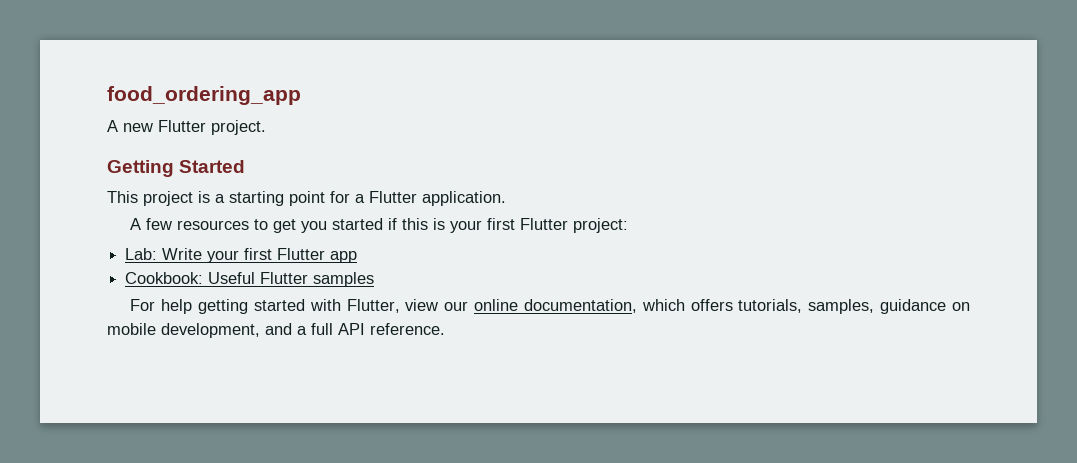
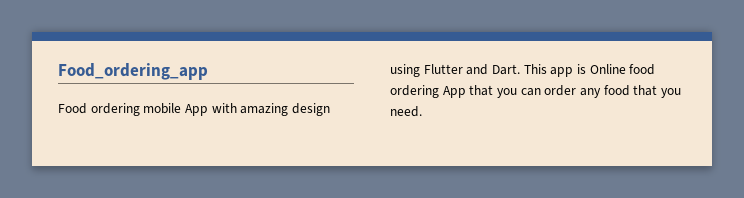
- food_ordering_app
- A new Flutter project.
- Getting Started
- This project is a starting point for a Flutter application.
- A few resources to get you started if this is your first Flutter project:
- Lab: Write your first Flutter app
- Cookbook: Useful Flutter samples
- For help getting started with Flutter, view our online documentation, which offers tutorials, samples, guidance on mobile development, and a full API reference.
+ Food_ordering_app
+ Food ordering mobile App with amazing design using Flutter and Dart. This app is Online food ordering App that you can order any food that you need.

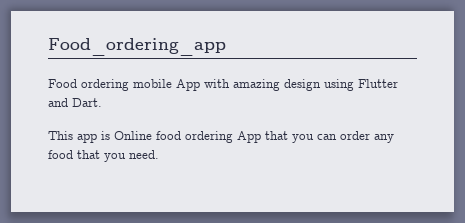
- Food ordering mobile App with amazing design using Flutter and Dart. This app is Online food ordering App that you can order any food that you need.
+ Food ordering mobile App with amazing design using Flutter and Dart.
+ This app is Online food ordering App that you can order any food that you need.

